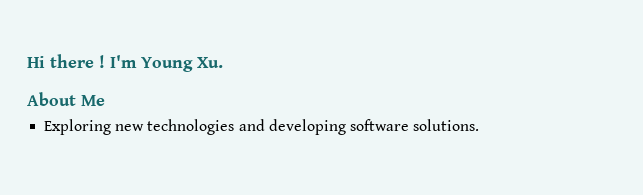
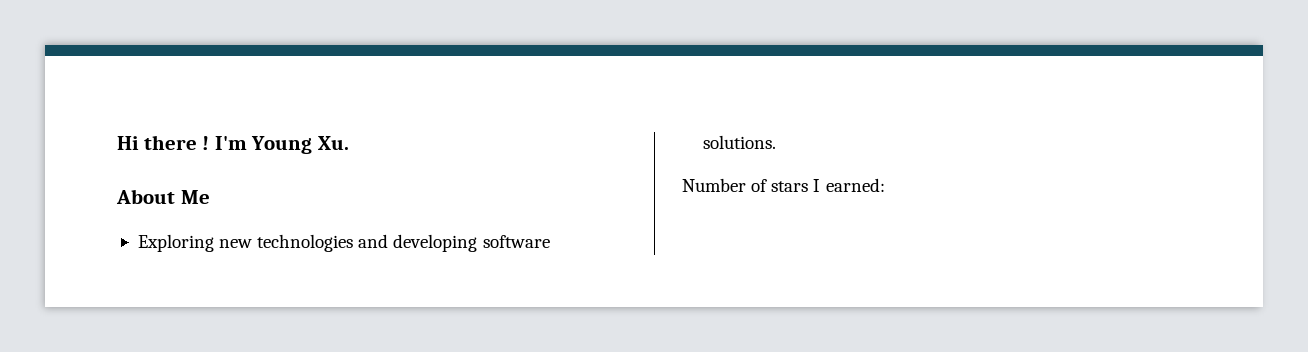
+ Number of stars I earned:

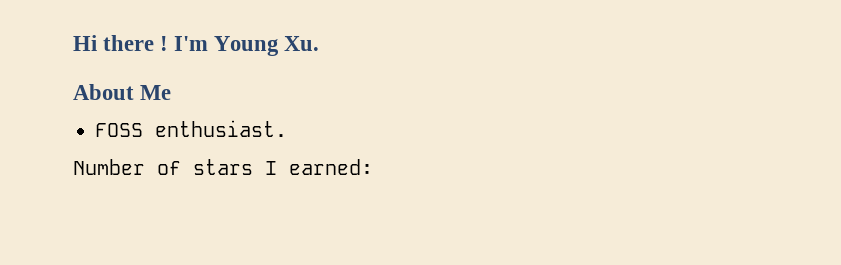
- Exploring new technologies and developing software solutions.
+ FOSS enthusiast.

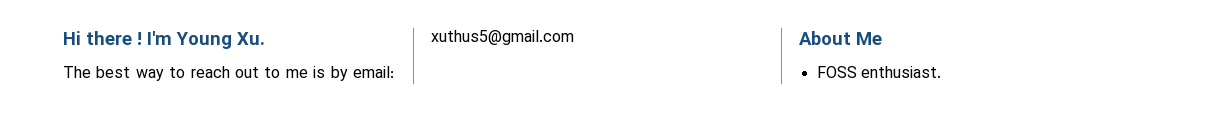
+ The best way to reach out to me is by email: xuthus5@gmail.com
- Number of stars I earned:

